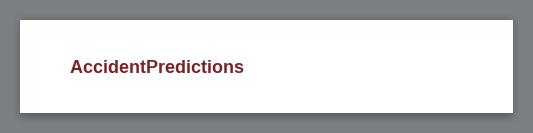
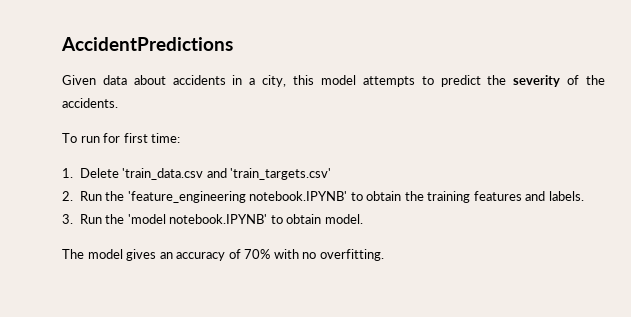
+ Given data about accidents in a city, this model attempts to predict the severity of the accidents.
+ To run for first time:
+ 1. Delete 'train_data.csv and 'train_targets.csv'
+ 2. Run the 'feature_engineering notebook.IPYNB' to obtain the training features and labels.
+ 3. Run the 'model notebook.IPYNB' to obtain model.
+ The model gives an accuracy of 70% with no overfitting.

